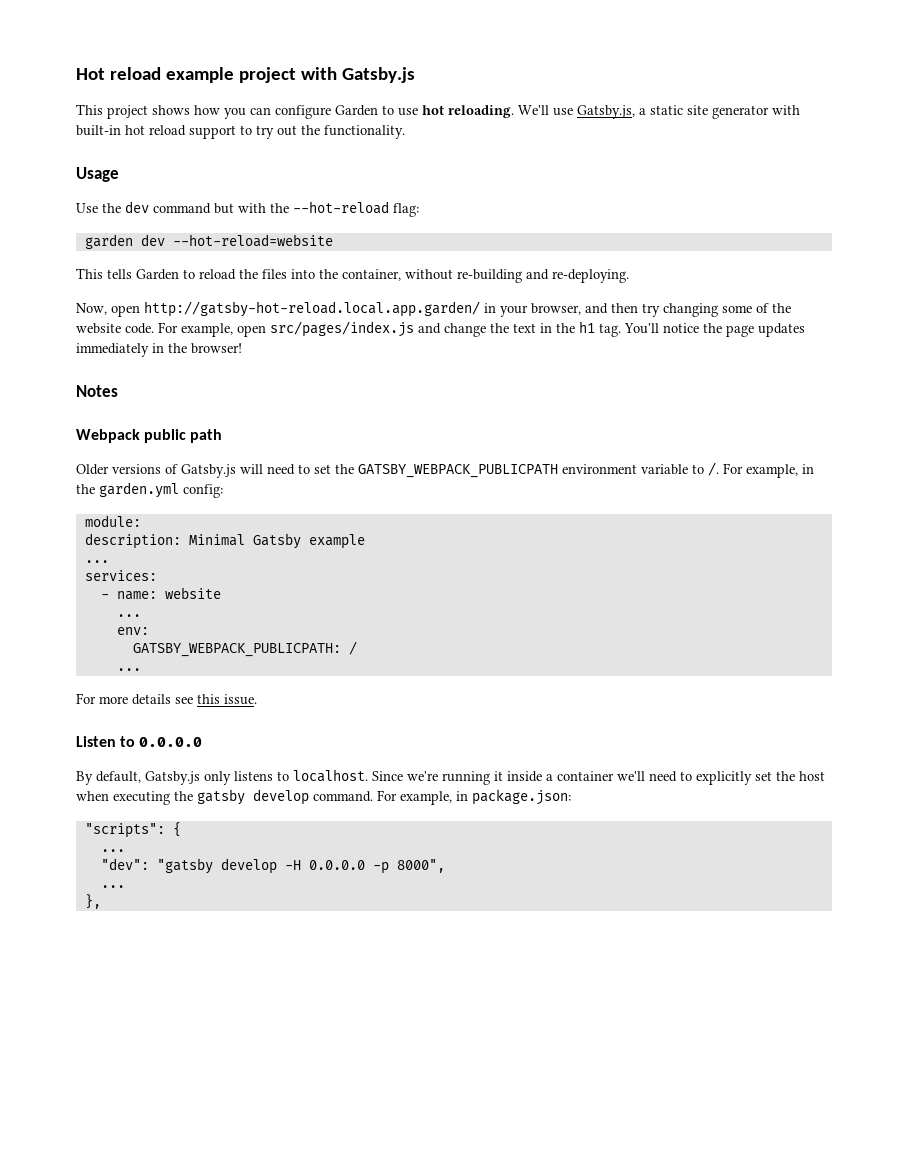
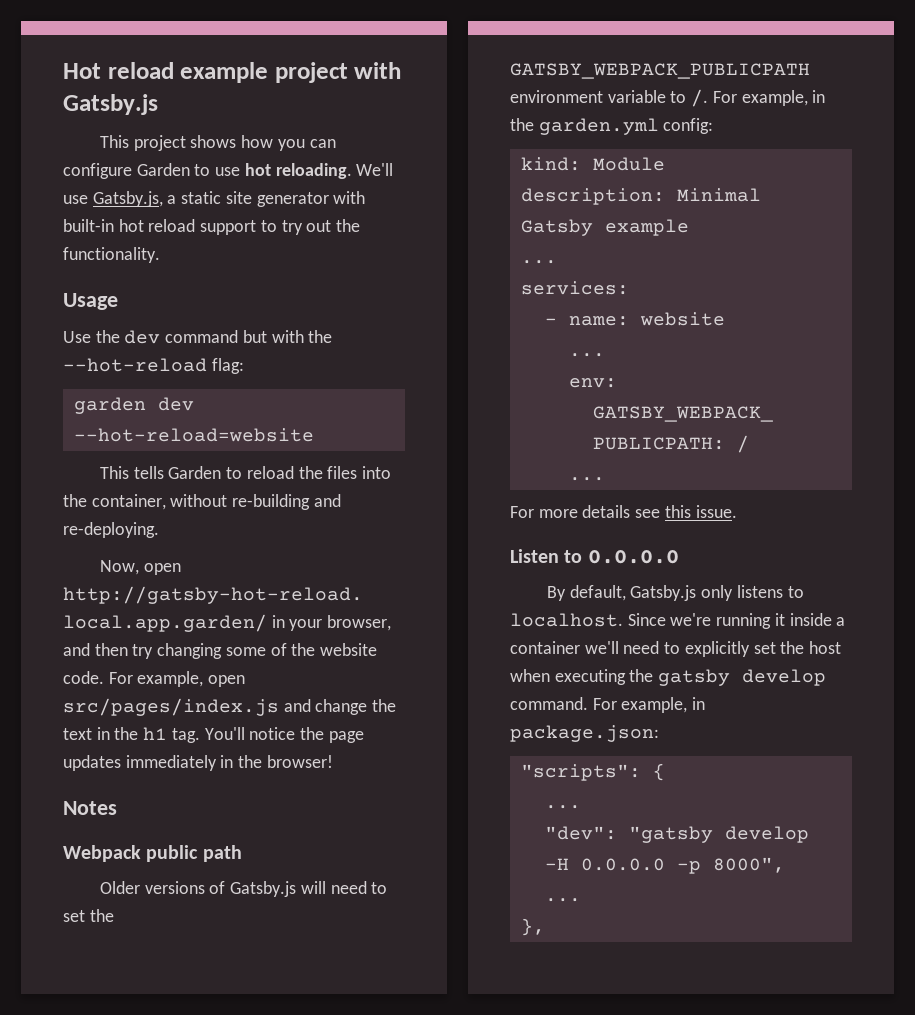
- module:
+ kind: Module

